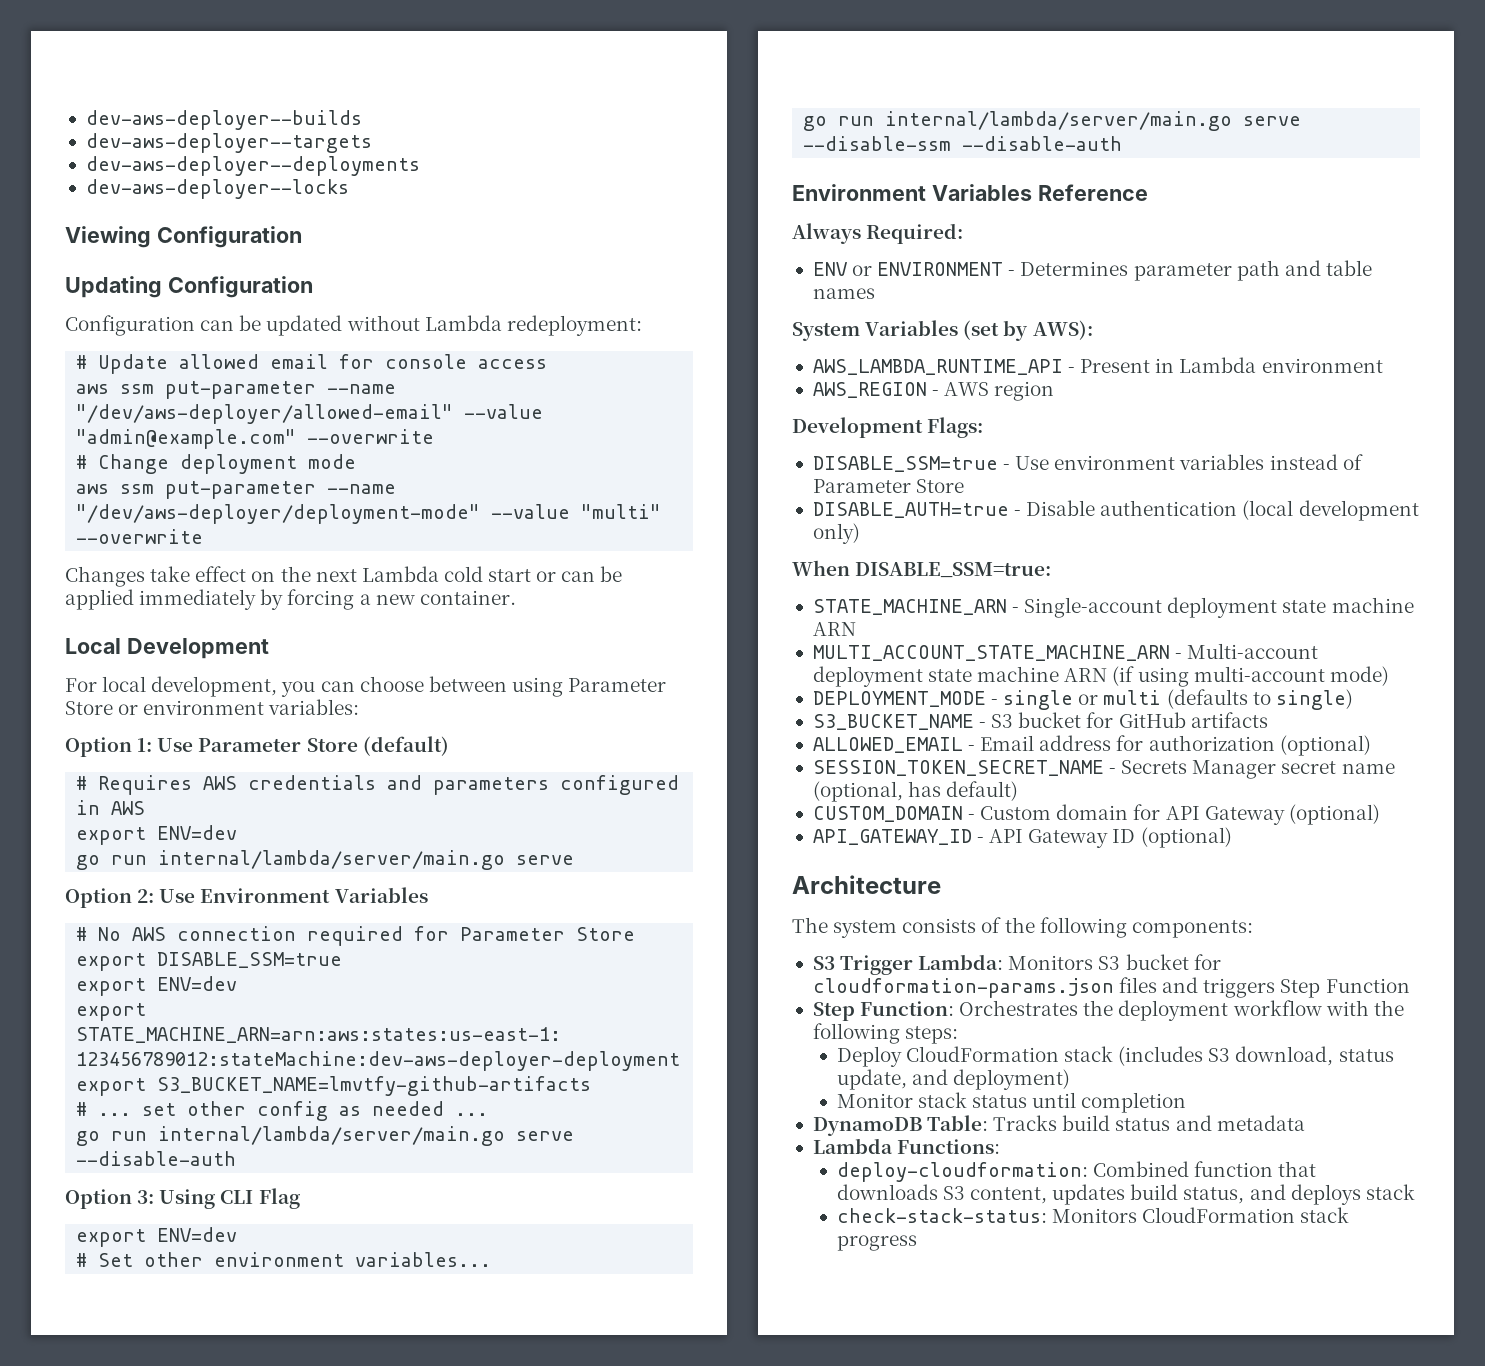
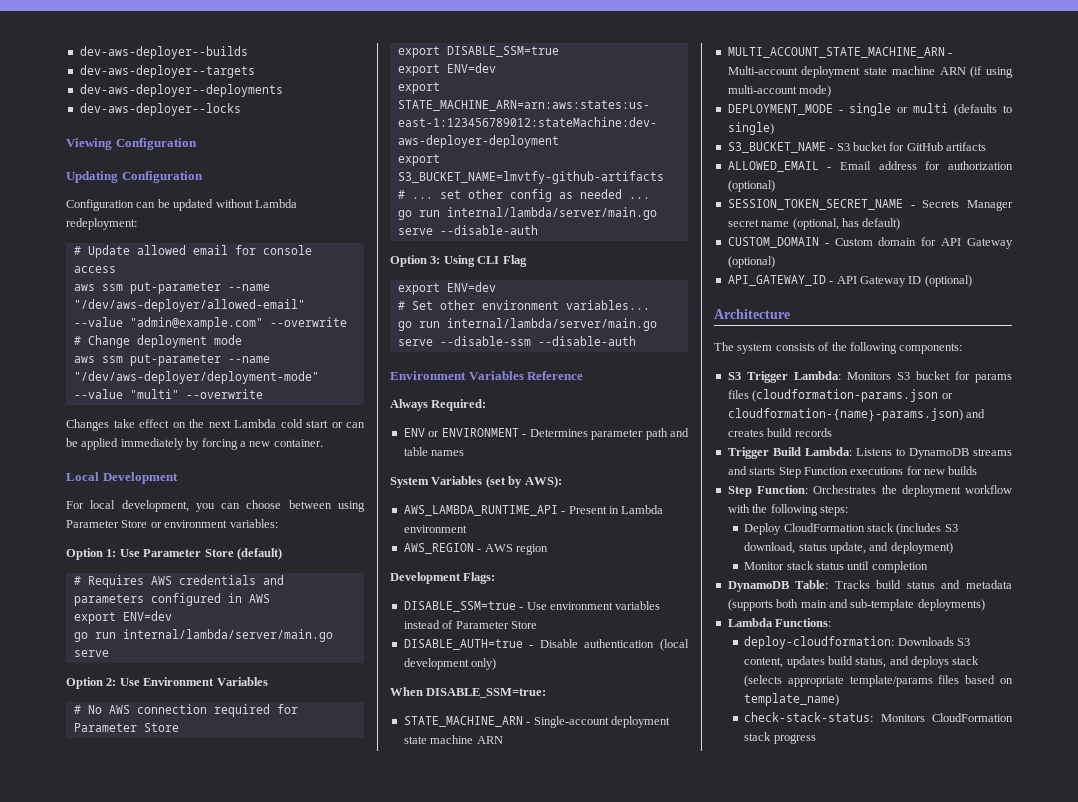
- S3 Trigger Lambda: Monitors S3 bucket for cloudformation-params.json files and triggers Step Function
+ S3 Trigger Lambda: Monitors S3 bucket for params files (cloudformation-params.json or cloudformation-{name}-params.json) and creates build records
+ Trigger Build Lambda: Listens to DynamoDB streams and starts Step Function executions for new builds
- DynamoDB Table: Tracks build status and metadata
+ DynamoDB Table: Tracks build status and metadata (supports both main and sub-template deployments)
- deploy-cloudformation: Combined function that downloads S3 content, updates build status, and deploys stack
+ deploy-cloudformation: Downloads S3 content, updates build status, and deploys stack (selects appropriate template/params files based on template_name)

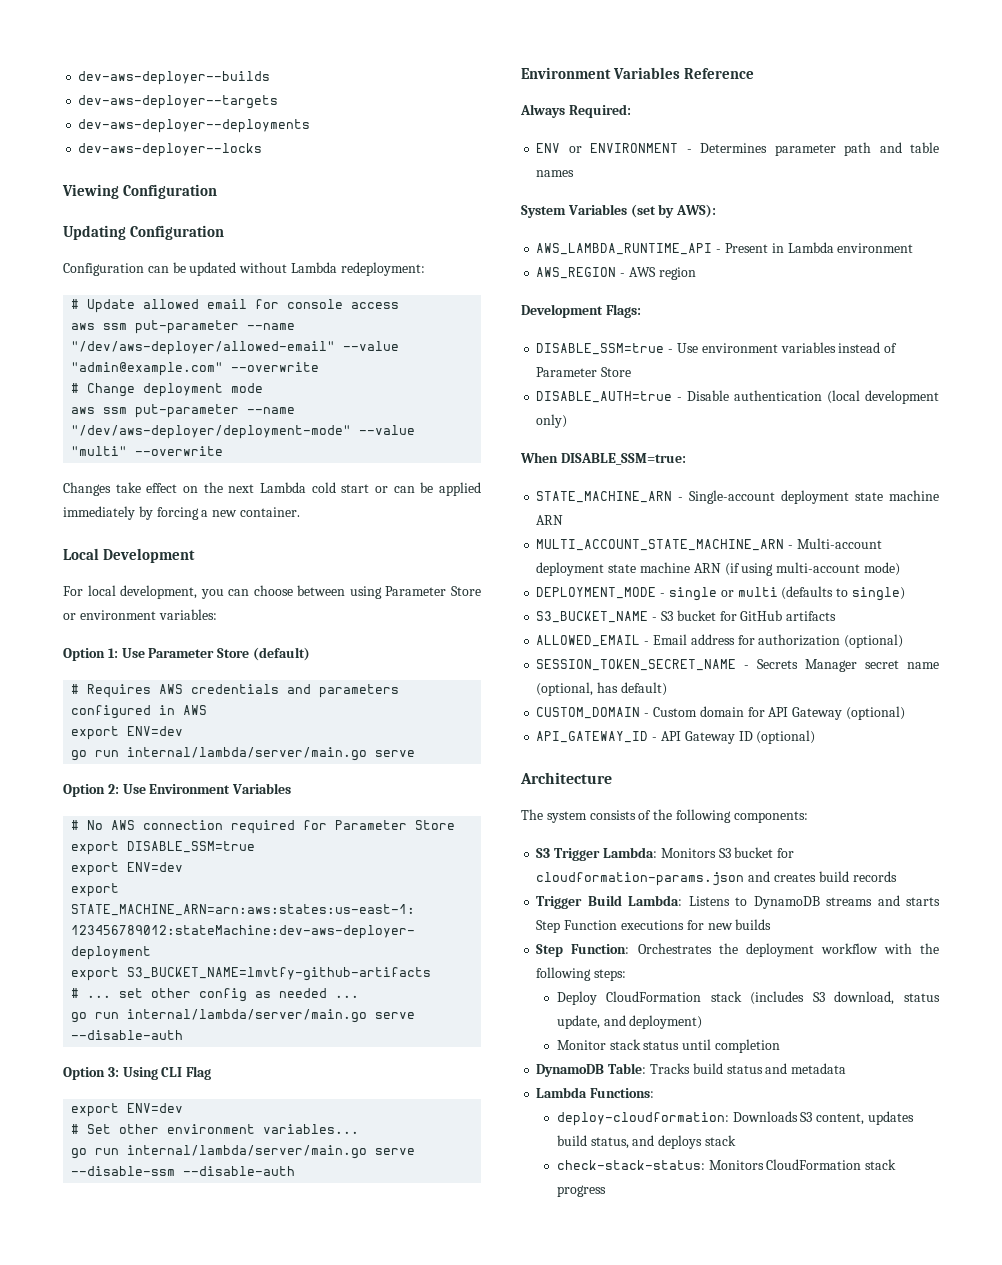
- S3 Trigger Lambda: Monitors S3 bucket for params files (cloudformation-params.json or cloudformation-{name}-params.json) and creates build records
+ S3 Trigger Lambda: Monitors S3 bucket for cloudformation-params.json and creates build records
- DynamoDB Table: Tracks build status and metadata (supports both main and sub-template deployments)
+ DynamoDB Table: Tracks build status and metadata
- deploy-cloudformation: Downloads S3 content, updates build status, and deploys stack (selects appropriate template/params files based on template_name)
+ deploy-cloudformation: Downloads S3 content, updates build status, and deploys stack

